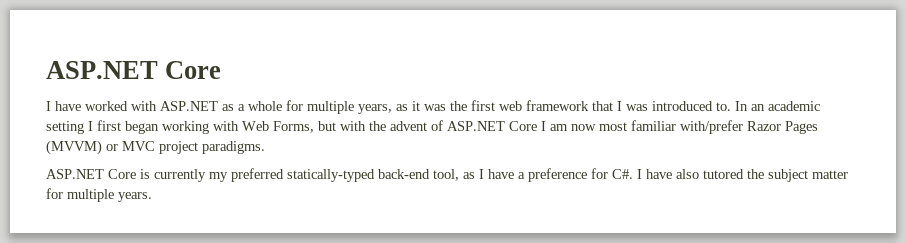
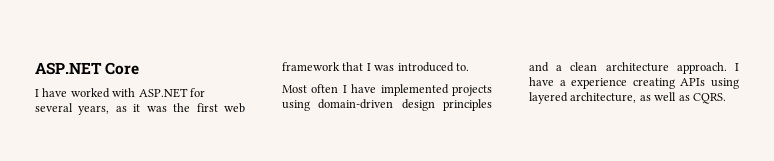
- I have worked with ASP.NET as a whole for multiple years, as it was the first web framework that I was introduced to. In an academic setting I first began working with Web Forms, but with the advent of ASP.NET Core I am now most familiar with/prefer Razor Pages (MVVM) or MVC project paradigms.
- ASP.NET Core is currently my preferred statically-typed back-end tool, as I have a preference for C#. I have also tutored the subject matter for multiple years.
+ I have worked with ASP.NET for several years, as it was the first web framework that I was introduced to.
+ Most often I have implemented projects using domain-driven design principles and a clean architecture approach. I have a experience creating APIs using layered architecture, as well as CQRS.

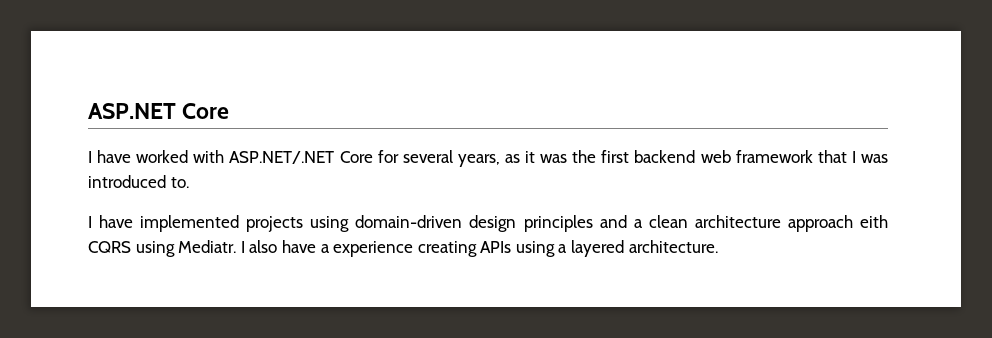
- I have worked with ASP.NET for several years, as it was the first web framework that I was introduced to.
+ I have worked with ASP.NET/.NET Core for several years, as it was the first backend web framework that I was introduced to.
- Most often I have implemented projects using domain-driven design principles and a clean architecture approach. I have a experience creating APIs using layered architecture, as well as CQRS.
+ I have implemented projects using domain-driven design principles and a clean architecture approach eith CQRS using Mediatr. I also have a experience creating APIs using a layered architecture.

